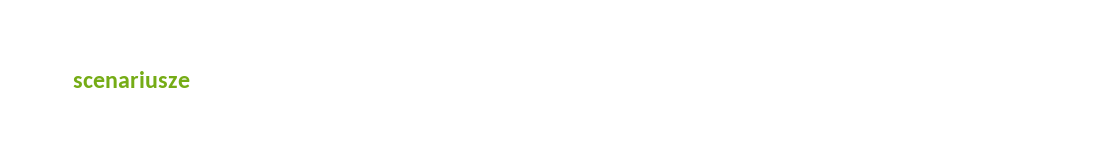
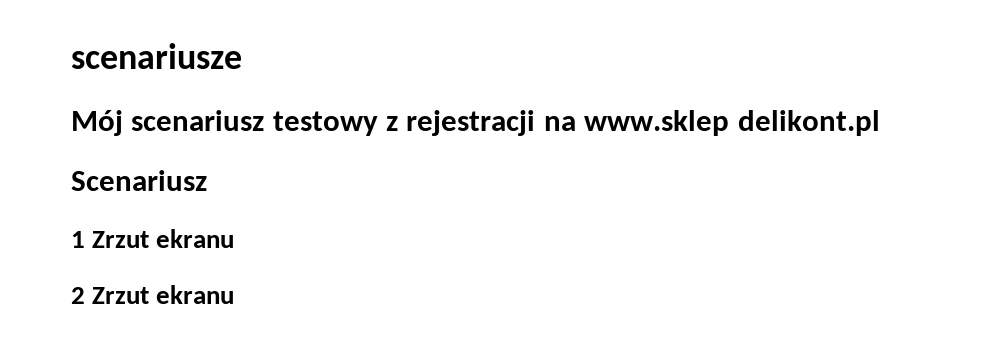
+ Mój scenariusz testowy z rejestracji na www.sklep delikont.pl
+ Scenariusz
+ 1 Zrzut ekranu
+ 2 Zrzut ekranu

